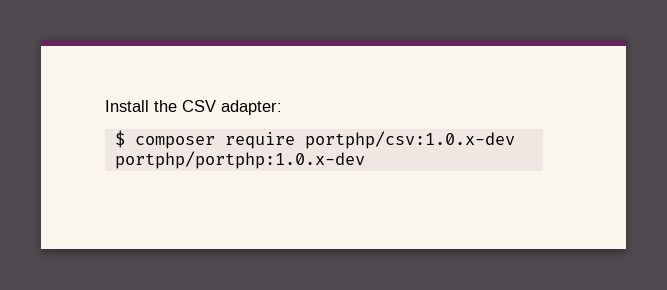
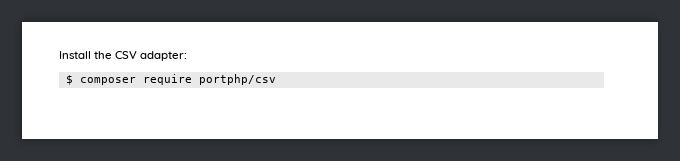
- $ composer require portphp/csv:1.0.x-dev portphp/portphp:1.0.x-dev
+ $ composer require portphp/csv

